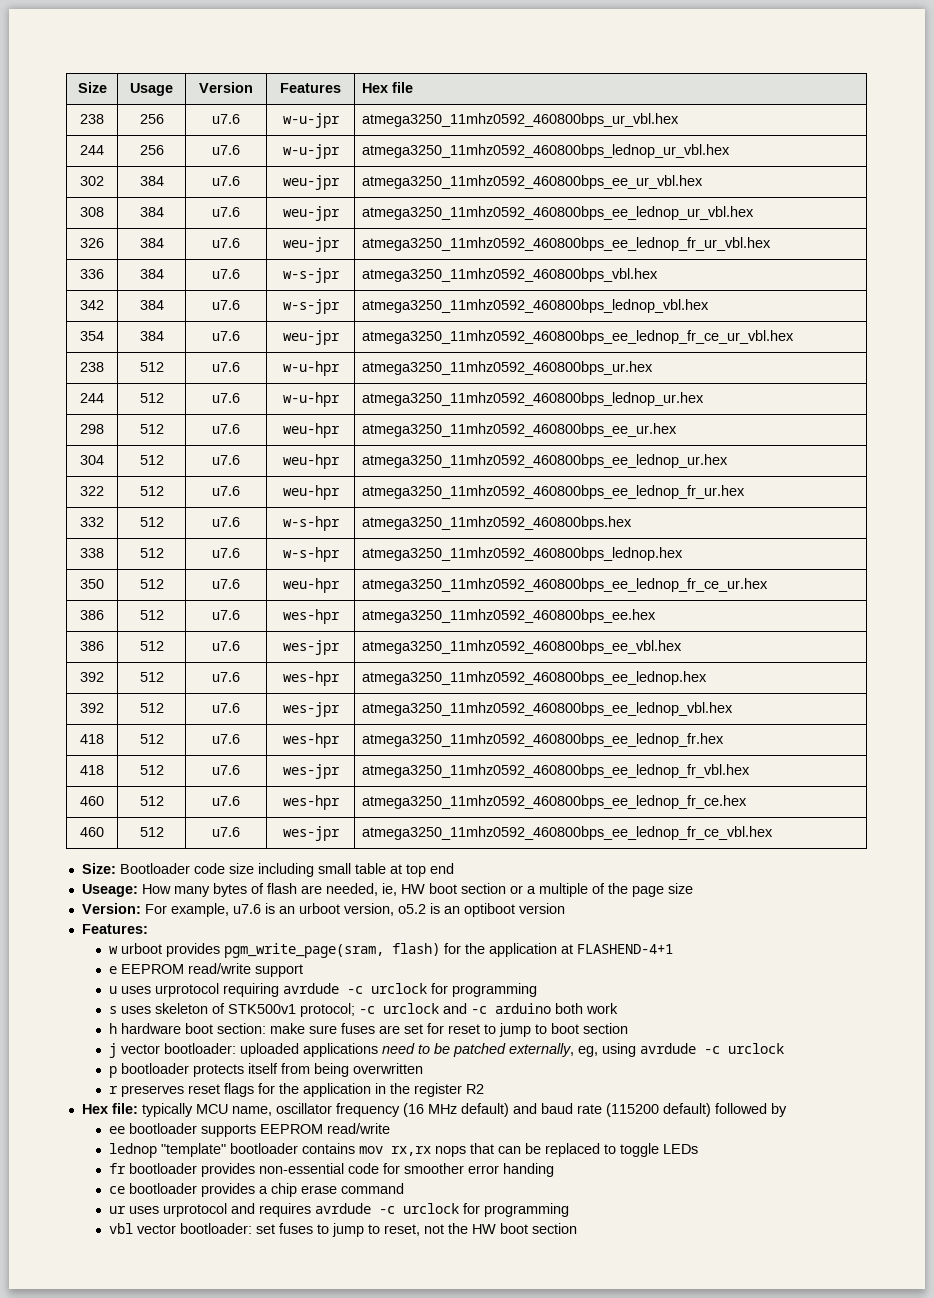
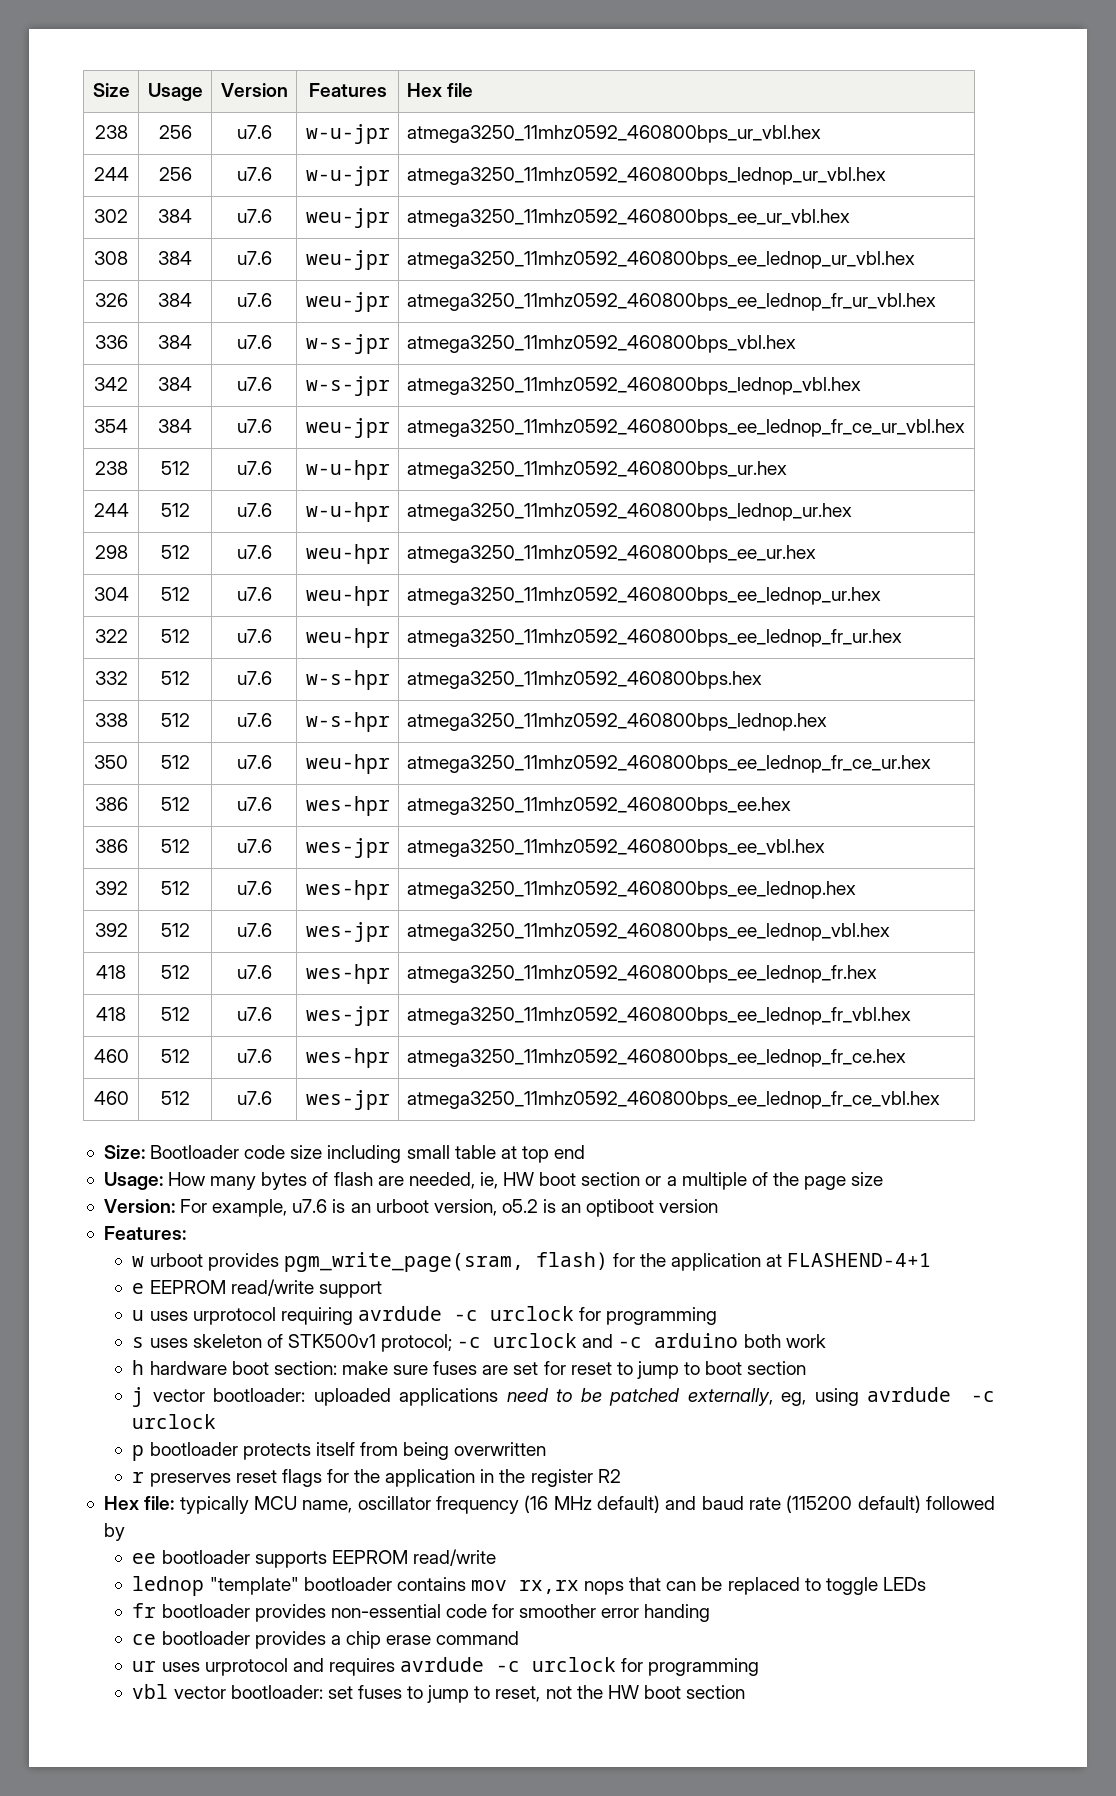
- Useage: How many bytes of flash are needed, ie, HW boot section or a multiple of the page size
+ Usage: How many bytes of flash are needed, ie, HW boot section or a multiple of the page size

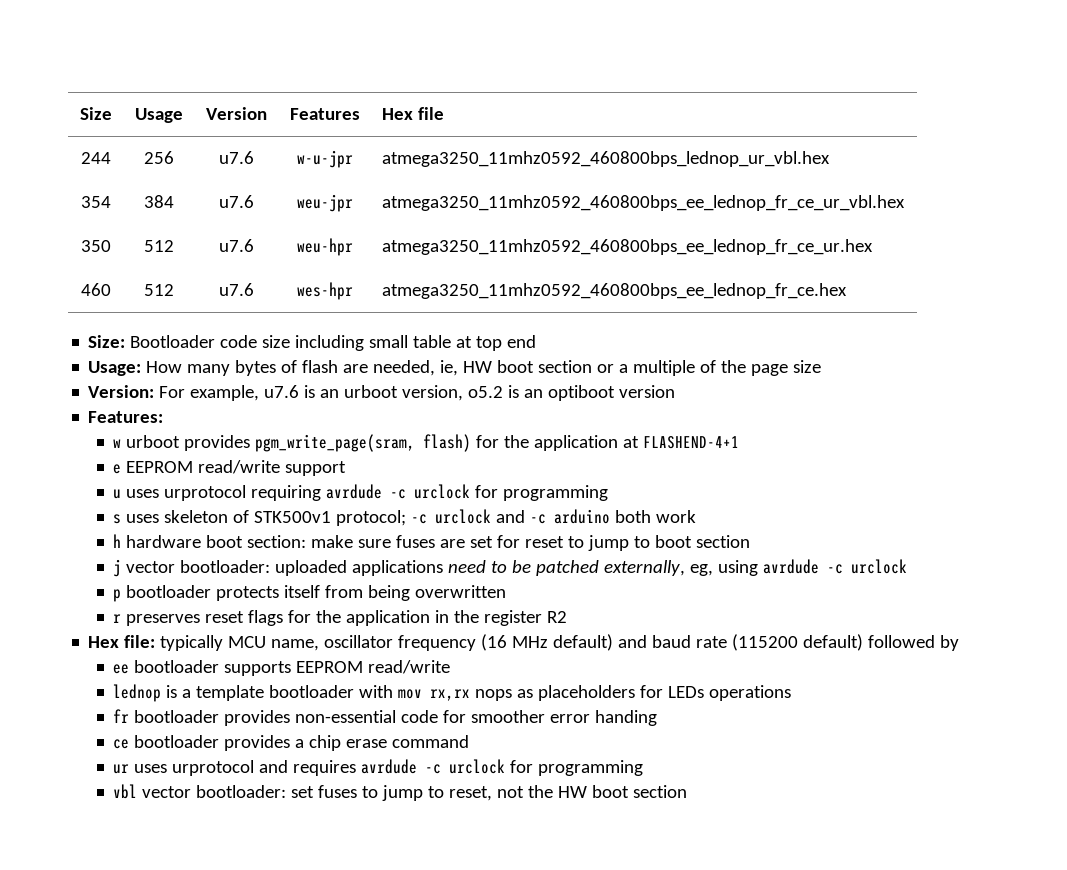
- 238 | 256 | u7.6 | w-u-jpr | atmega3250_11mhz0592_460800bps_ur_vbl.hex
- 302 | 384 | u7.6 | weu-jpr | atmega3250_11mhz0592_460800bps_ee_ur_vbl.hex
- 308 | 384 | u7.6 | weu-jpr | atmega3250_11mhz0592_460800bps_ee_lednop_ur_vbl.hex
- 326 | 384 | u7.6 | weu-jpr | atmega3250_11mhz0592_460800bps_ee_lednop_fr_ur_vbl.hex
- 336 | 384 | u7.6 | w-s-jpr | atmega3250_11mhz0592_460800bps_vbl.hex
- 342 | 384 | u7.6 | w-s-jpr | atmega3250_11mhz0592_460800bps_lednop_vbl.hex
- 238 | 512 | u7.6 | w-u-hpr | atmega3250_11mhz0592_460800bps_ur.hex
- 244 | 512 | u7.6 | w-u-hpr | atmega3250_11mhz0592_460800bps_lednop_ur.hex
- 298 | 512 | u7.6 | weu-hpr | atmega3250_11mhz0592_460800bps_ee_ur.hex
- 304 | 512 | u7.6 | weu-hpr | atmega3250_11mhz0592_460800bps_ee_lednop_ur.hex
- 322 | 512 | u7.6 | weu-hpr | atmega3250_11mhz0592_460800bps_ee_lednop_fr_ur.hex
- 332 | 512 | u7.6 | w-s-hpr | atmega3250_11mhz0592_460800bps.hex
- 338 | 512 | u7.6 | w-s-hpr | atmega3250_11mhz0592_460800bps_lednop.hex
- 386 | 512 | u7.6 | wes-hpr | atmega3250_11mhz0592_460800bps_ee.hex
- 386 | 512 | u7.6 | wes-jpr | atmega3250_11mhz0592_460800bps_ee_vbl.hex
- 392 | 512 | u7.6 | wes-hpr | atmega3250_11mhz0592_460800bps_ee_lednop.hex
- 392 | 512 | u7.6 | wes-jpr | atmega3250_11mhz0592_460800bps_ee_lednop_vbl.hex
- 418 | 512 | u7.6 | wes-hpr | atmega3250_11mhz0592_460800bps_ee_lednop_fr.hex
- 418 | 512 | u7.6 | wes-jpr | atmega3250_11mhz0592_460800bps_ee_lednop_fr_vbl.hex
- 460 | 512 | u7.6 | wes-jpr | atmega3250_11mhz0592_460800bps_ee_lednop_fr_ce_vbl.hex
- lednop "template" bootloader contains mov rx,rx nops that can be replaced to toggle LEDs
+ lednop is a template bootloader with mov rx,rx nops as placeholders for LEDs operations

